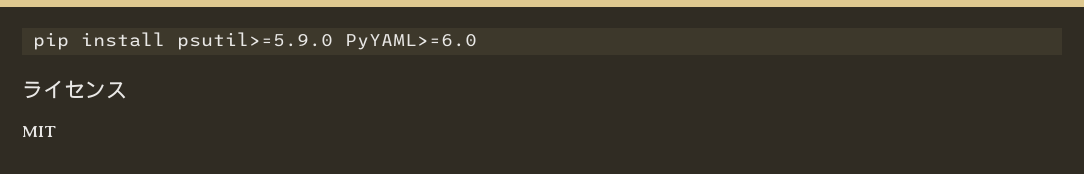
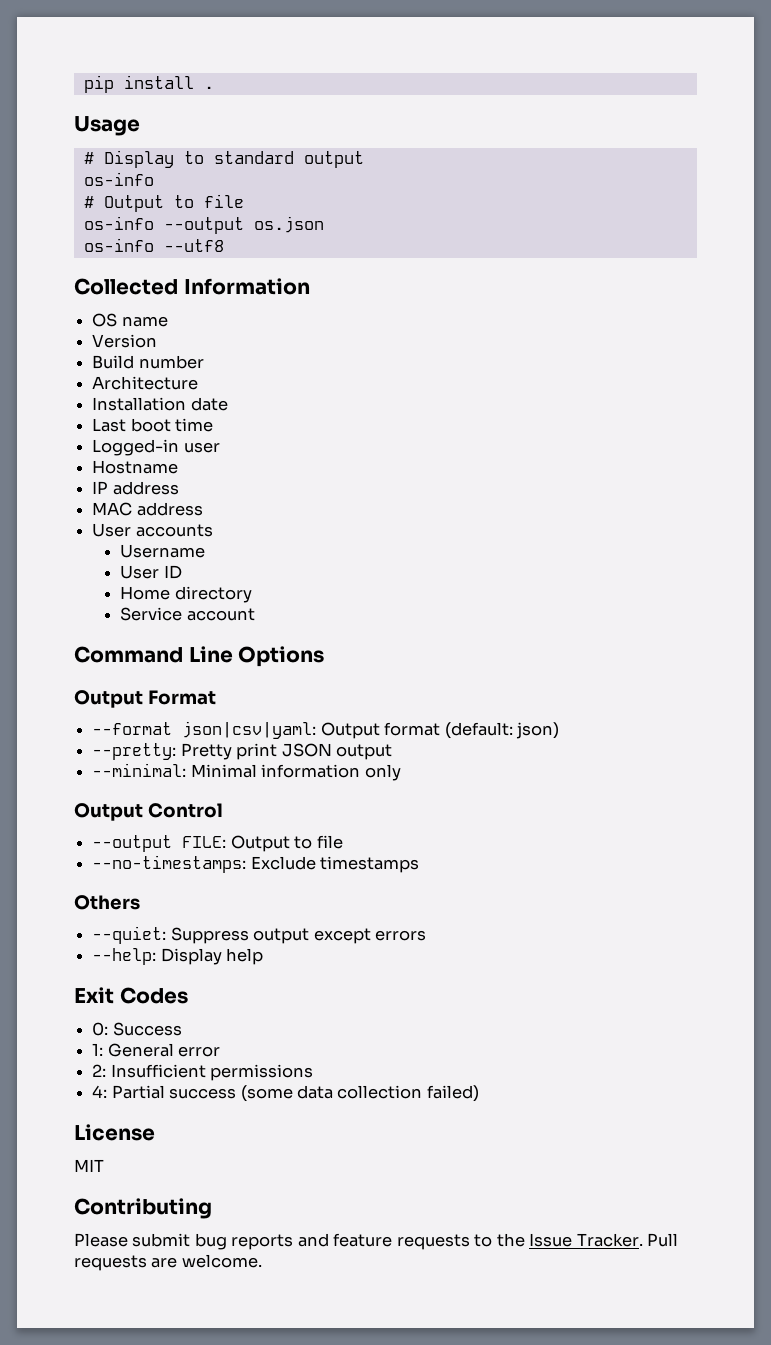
- pip install psutil>=5.9.0 PyYAML>=6.0
- ライセンス
+ pip install .
+ Usage
+ # Display to standard output
+ os-info
+ # Output to file
+ os-info --output os.json
+ os-info --utf8
+ Collected Information
+ OS name
+ Version
+ Build number
+ Architecture
+ Installation date
+ Last boot time
+ Logged-in user
+ Hostname
+ IP address
+ MAC address
+ User accounts
+ Username
+ User ID
+ Home directory
+ Service account
+ Command Line Options
+ Output Format
+ --format json|csv|yaml: Output format (default: json)
+ --pretty: Pretty print JSON output
+ --minimal: Minimal information only
+ Output Control
+ --output FILE: Output to file
+ --no-timestamps: Exclude timestamps
+ Others
+ --quiet: Suppress output except errors
+ --help: Display help
+ Exit Codes
+ 0: Success
+ 1: General error
+ 2: Insufficient permissions
+ 4: Partial success (some data collection failed)
+ License
  MIT
+ Contributing
+ Please submit bug reports and feature requests to the Issue Tracker. Pull requests are welcome.

